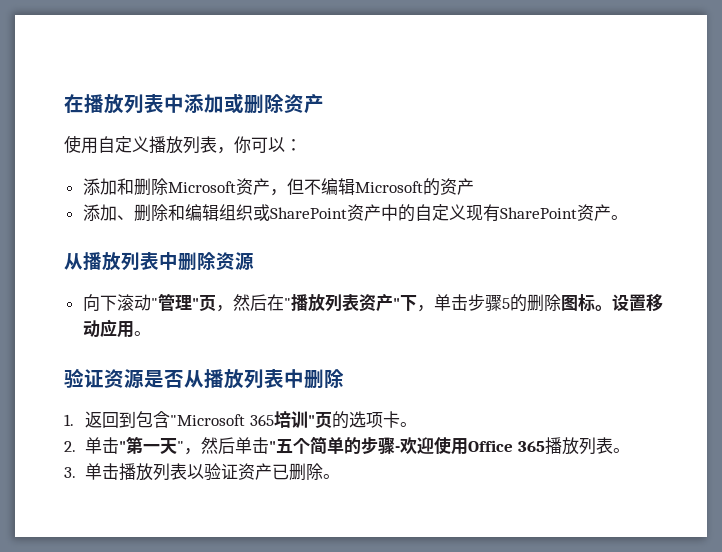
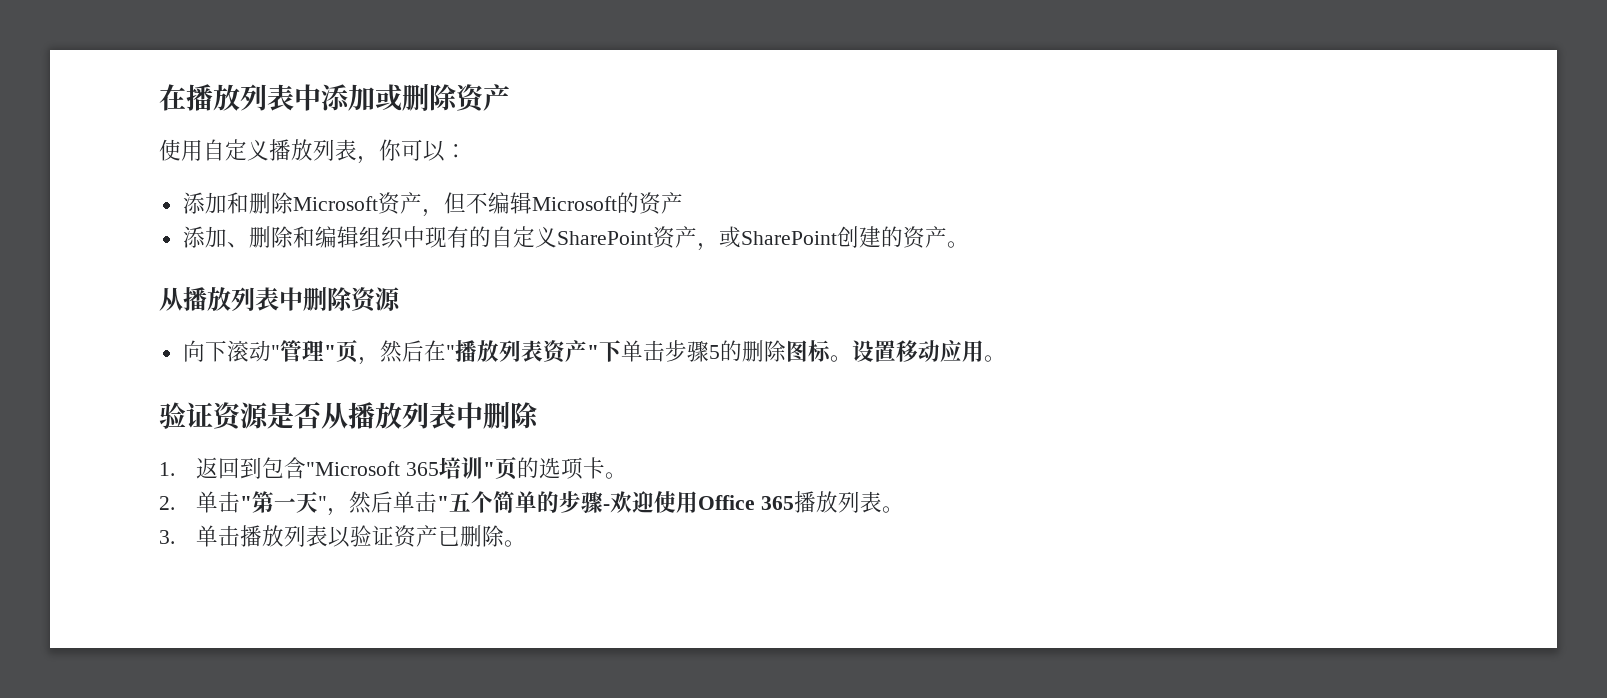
- 添加、删除和编辑组织或SharePoint资产中的自定义现有SharePoint资产。
+ 添加、删除和编辑组织中现有的自定义SharePoint资产，或SharePoint创建的资产。
- 向下滚动"管理"页，然后在"播放列表资产"下，单击步骤5的删除图标。
+ 向下滚动"管理"页，然后在"播放列表资产"下单击步骤5的删除图标。

